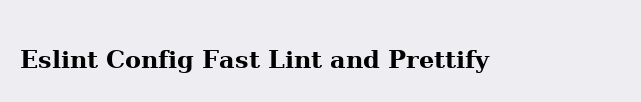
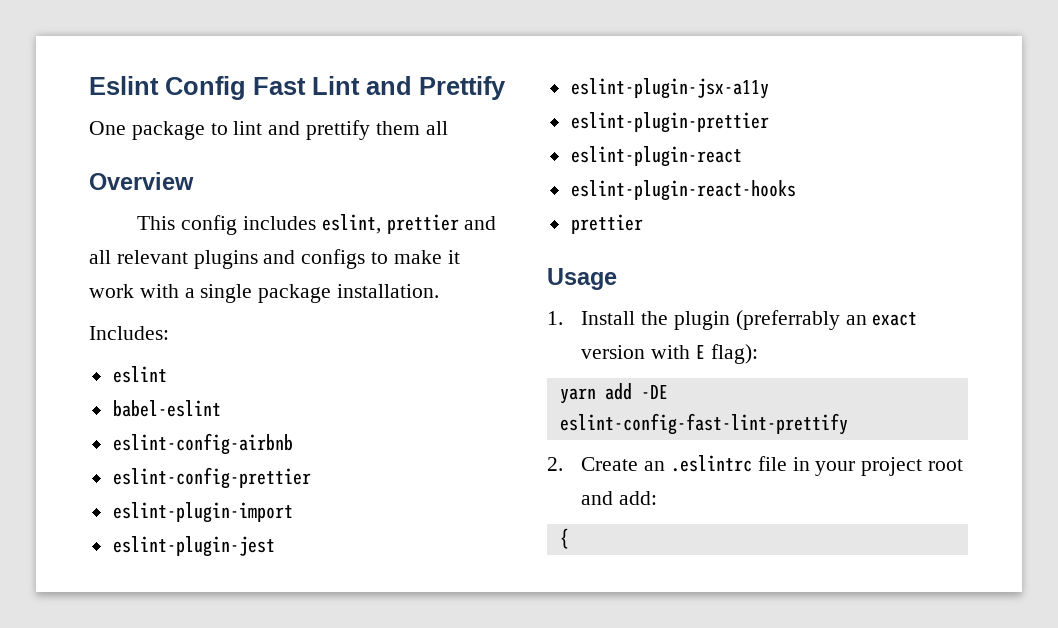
+ One package to lint and prettify them all
+ Overview
+ This config includes eslint, prettier and all relevant plugins and configs to make it work with a single package installation.
+ Includes:
+ eslint
+ babel-eslint
+ eslint-config-airbnb
+ eslint-config-prettier
+ eslint-plugin-import
+ eslint-plugin-jest
+ eslint-plugin-jsx-a11y
+ eslint-plugin-prettier
+ eslint-plugin-react
+ eslint-plugin-react-hooks
+ prettier
+ Usage
+ 1. Install the plugin (preferrably an exact version with E flag):
+ yarn add -DE eslint-config-fast-lint-prettify
+ 2. Create an .eslintrc file in your project root and add:
+ {

